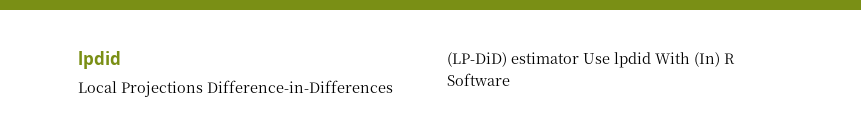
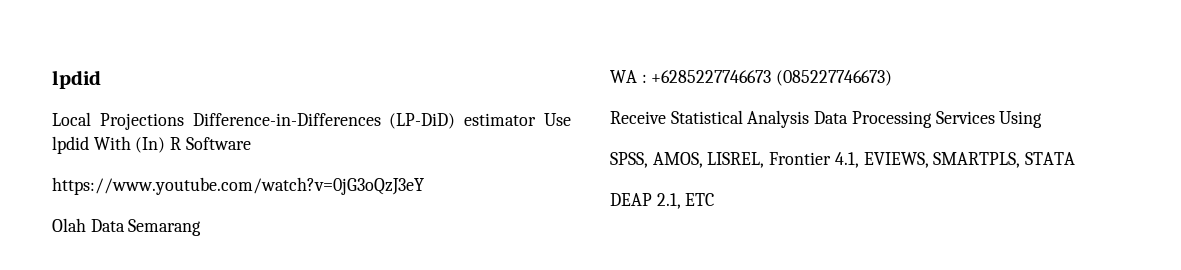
+ https://www.youtube.com/watch?v=0jG3oQzJ3eY
+ Olah Data Semarang
+ WA : +6285227746673 (085227746673)
+ Receive Statistical Analysis Data Processing Services Using
+ SPSS, AMOS, LISREL, Frontier 4.1, EVIEWS, SMARTPLS, STATA
+ DEAP 2.1, ETC

